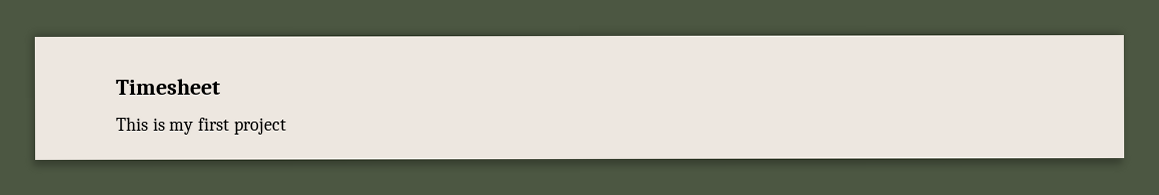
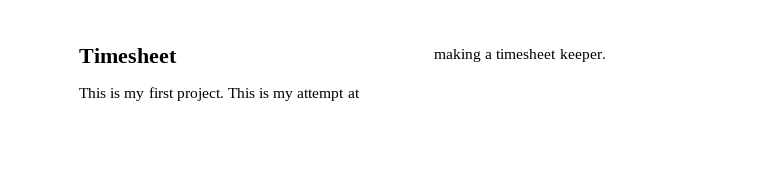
- This is my first project
+ This is my first project. This is my attempt at making a timesheet keeper.

